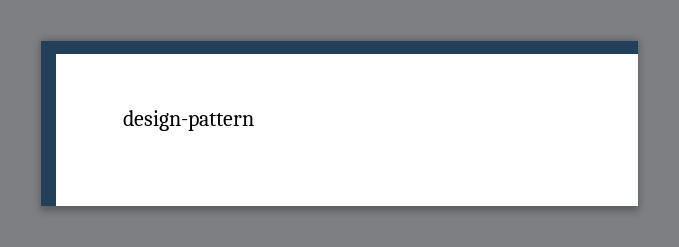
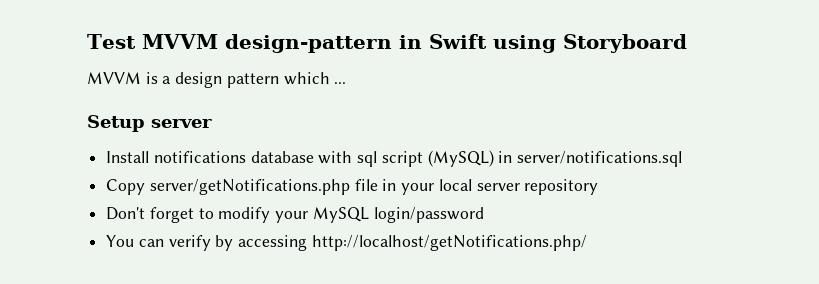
- design-pattern
+ Test MVVM design-pattern in Swift using Storyboard
+ MVVM is a design pattern which ...
+ Setup server
+ Install notifications database with sql script (MySQL) in server/notifications.sql
+ Copy server/getNotifications.php file in your local server repository
+ Don't forget to modify your MySQL login/password
+ You can verify by accessing http://localhost/getNotifications.php/

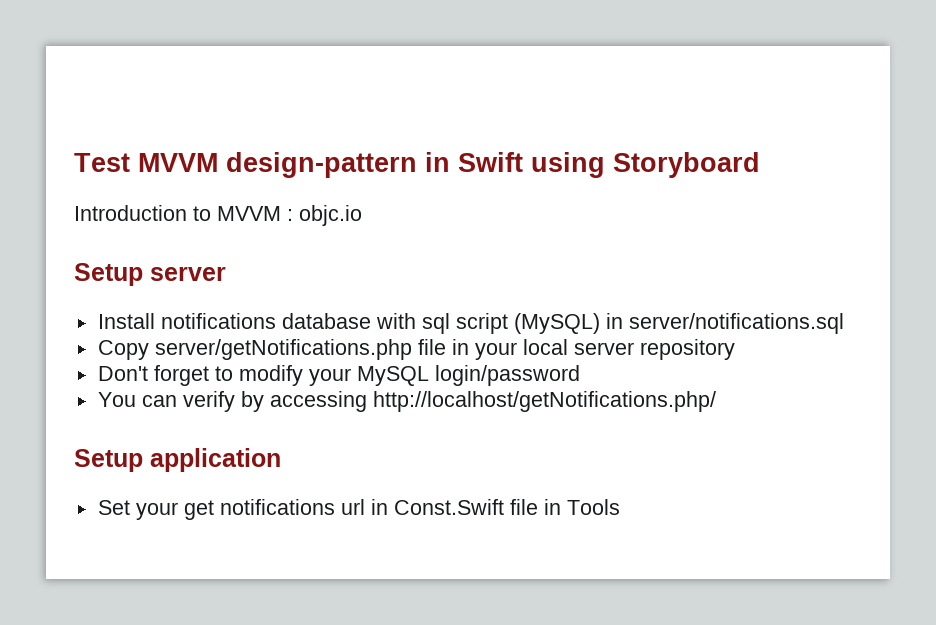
- MVVM is a design pattern which ...
+ Introduction to MVVM : objc.io
+ Setup application
+ Set your get notifications url in Const.Swift file in Tools

